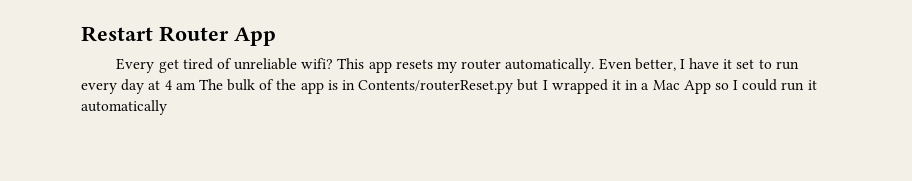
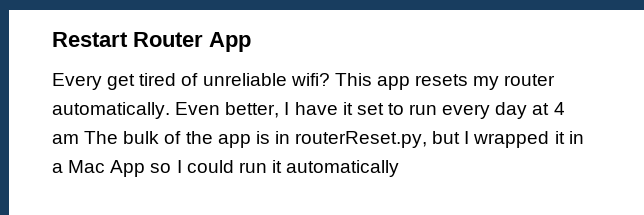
- Even better, I have it set to run every day at 4 am The bulk of the app is in Contents/routerReset.py but I wrapped it in a Mac App so I could run it automatically
+ Even better, I have it set to run every day at 4 am The bulk of the app is in routerReset.py, but I wrapped it in a Mac App so I could run it automatically

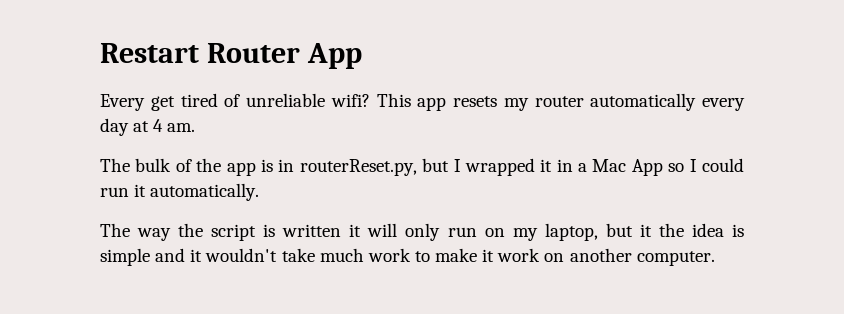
- This app resets my router automatically. Even better, I have it set to run every day at 4 am The bulk of the app is in routerReset.py, but I wrapped it in a Mac App so I could run it automatically
+ This app resets my router automatically every day at 4 am.
+ The bulk of the app is in routerReset.py, but I wrapped it in a Mac App so I could run it automatically.
+ The way the script is written it will only run on my laptop, but it the idea is simple and it wouldn't take much work to make it work on another computer.

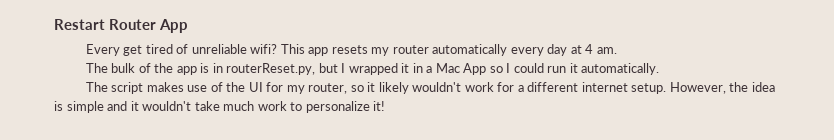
- The way the script is written it will only run on my laptop, but it the idea is simple and it wouldn't take much work to make it work on another computer.
+ The script makes use of the UI for my router, so it likely wouldn't work for a different internet setup. However, the idea is simple and it wouldn't take much work to personalize it!

